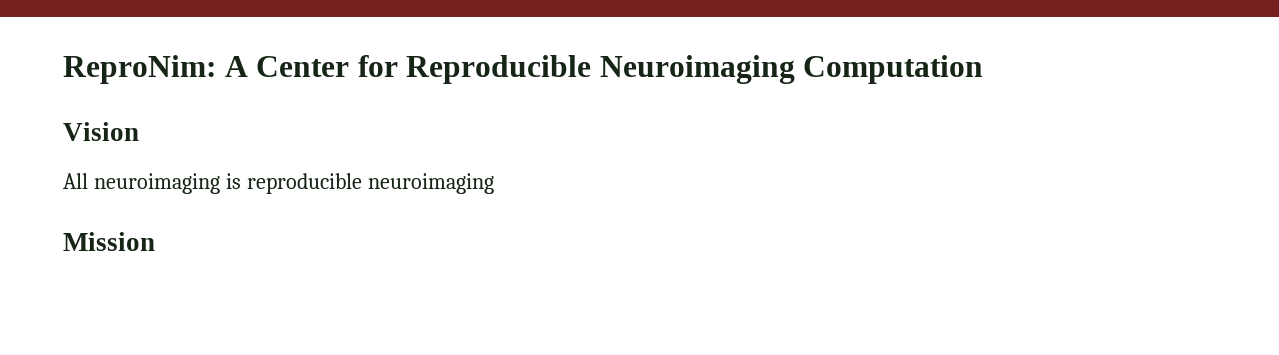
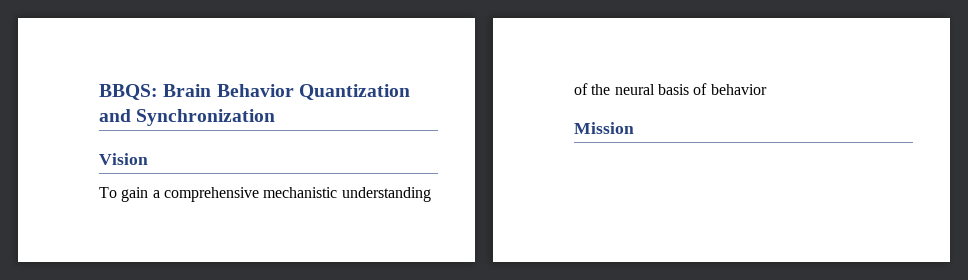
- ReproNim: A Center for Reproducible Neuroimaging Computation
+ BBQS: Brain Behavior Quantization and Synchronization
  Vision
- All neuroimaging is reproducible neuroimaging
+ To gain a comprehensive mechanistic understanding of the neural basis of behavior

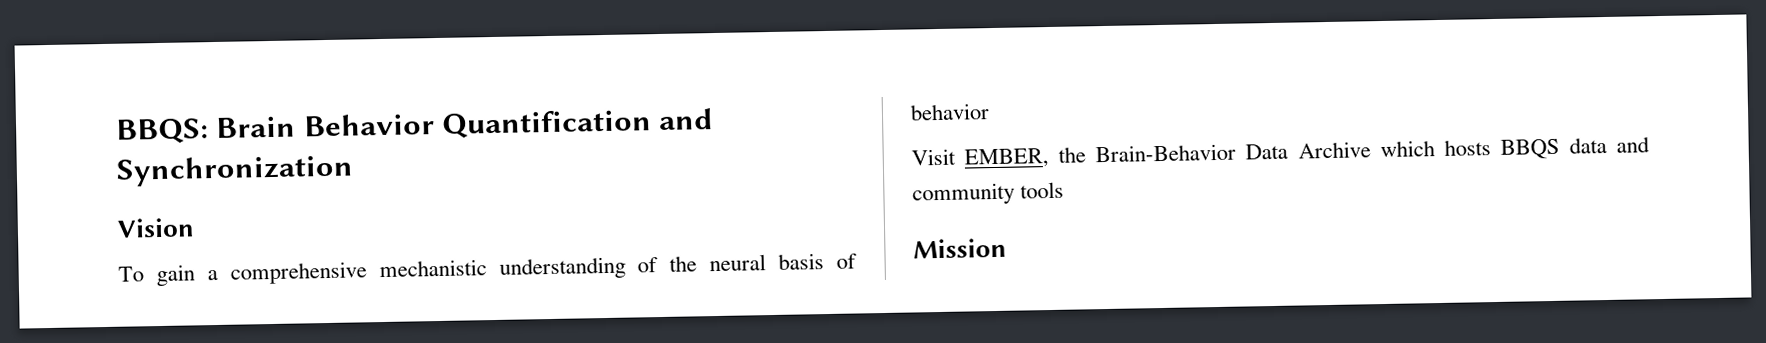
- BBQS: Brain Behavior Quantization and Synchronization
+ BBQS: Brain Behavior Quantification and Synchronization
+ Visit EMBER, the Brain-Behavior Data Archive which hosts BBQS data and community tools

